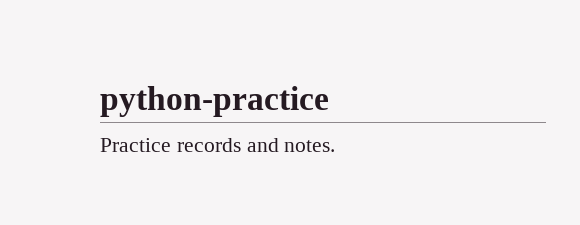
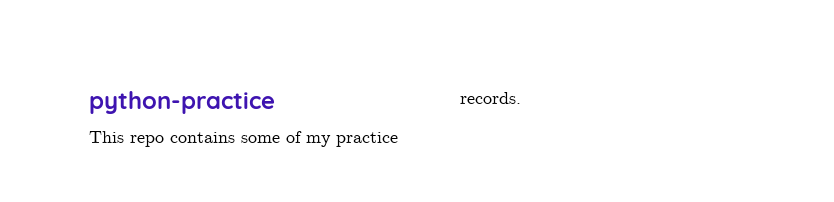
- Practice records and notes.
+ This repo contains some of my practice records.

